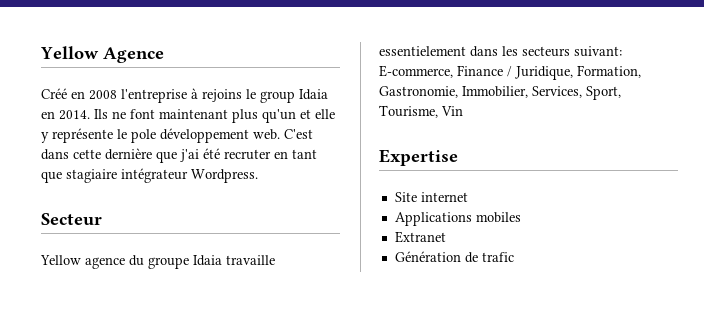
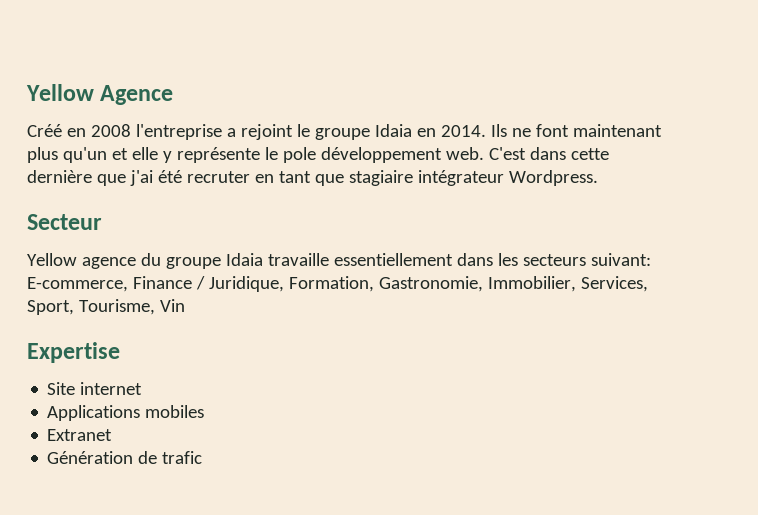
- Créé en 2008 l'entreprise à rejoins le group Idaia en 2014.
+ Créé en 2008 l'entreprise a rejoint le groupe Idaia en 2014.
- Yellow agence du groupe Idaia travaille essentielement dans les secteurs suivant: E-commerce, Finance / Juridique, Formation, Gastronomie, Immobilier, Services, Sport, Tourisme, Vin
+ Yellow agence du groupe Idaia travaille essentiellement dans les secteurs suivant: E-commerce, Finance / Juridique, Formation, Gastronomie, Immobilier, Services, Sport, Tourisme, Vin

